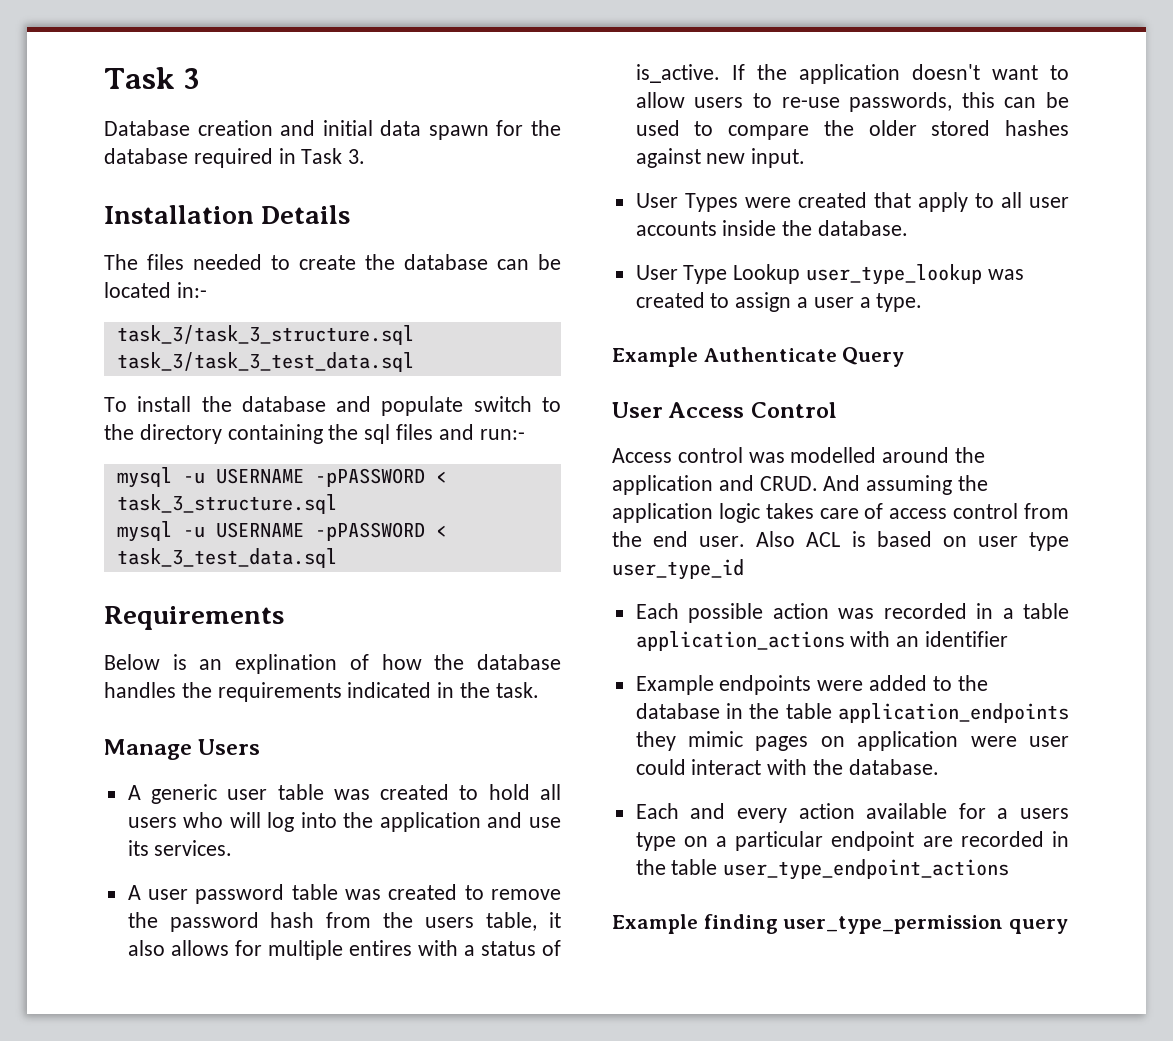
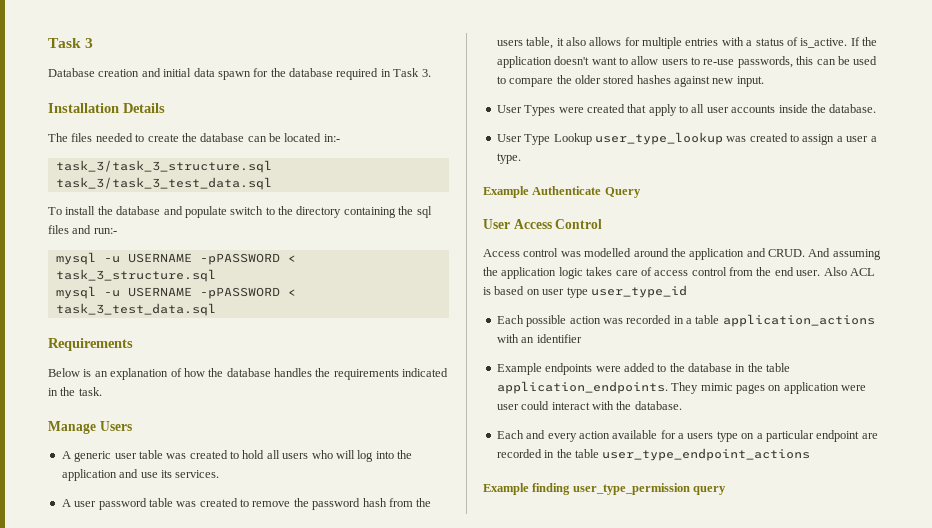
- Below is an explination of how the database handles the requirements indicated in the task.
+ Below is an explanation of how the database handles the requirements indicated in the task.
- A user password table was created to remove the password hash from the users table, it also allows for multiple entires with a status of is_active.
+ A user password table was created to remove the password hash from the users table, it also allows for multiple entries with a status of is_active.
- Example endpoints were added to the database in the table application_endpoints they mimic pages on application were user could interact with the database.
+ Example endpoints were added to the database in the table application_endpoints. They mimic pages on application were user could interact with the database.

